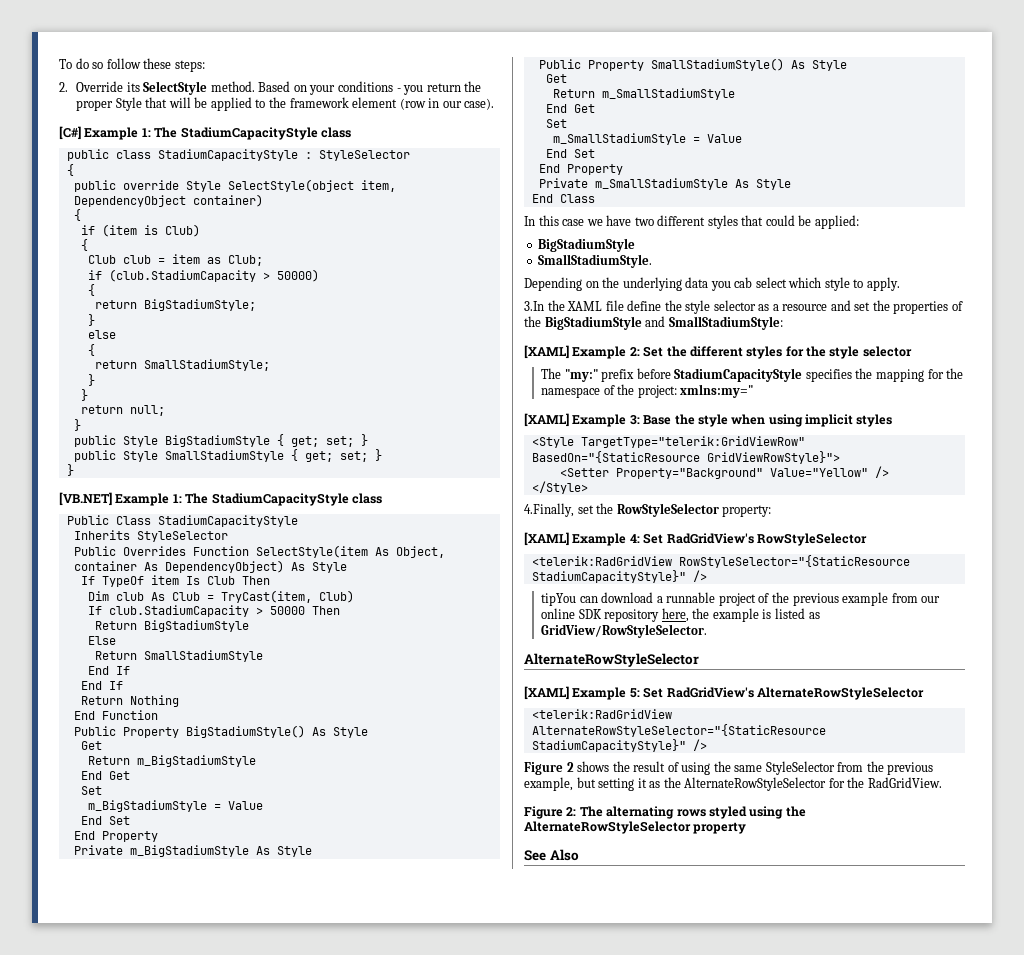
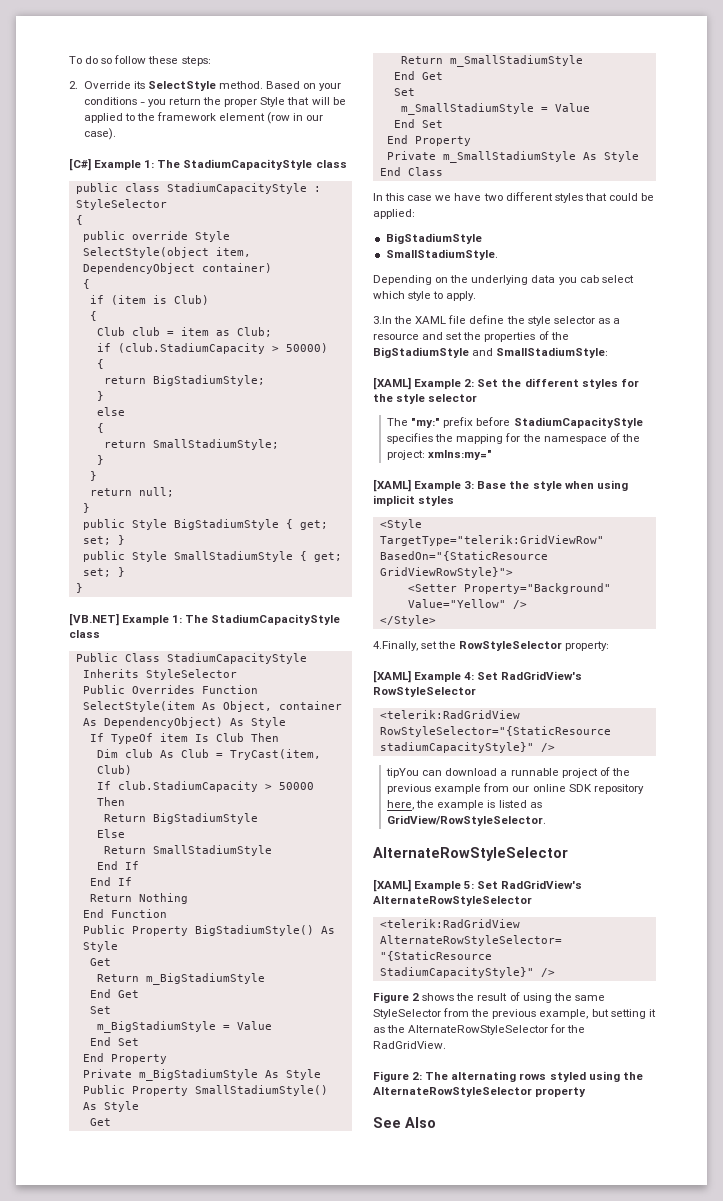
- <telerik:RadGridView RowStyleSelector="{StaticResource StadiumCapacityStyle}" />
+ <telerik:RadGridView RowStyleSelector="{StaticResource stadiumCapacityStyle}" />

